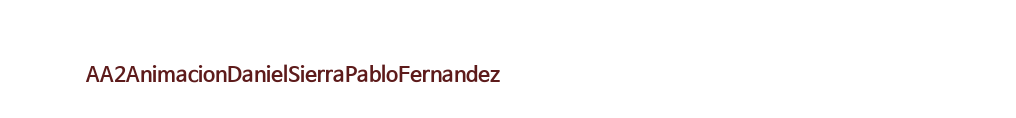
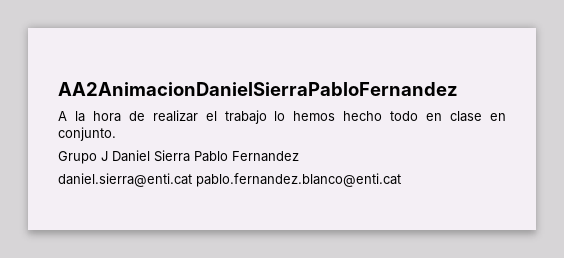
+ A la hora de realizar el trabajo lo hemos hecho todo en clase en conjunto.
+ Grupo J Daniel Sierra Pablo Fernandez
+ daniel.sierra@enti.cat pablo.fernandez.blanco@enti.cat

